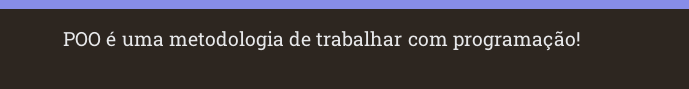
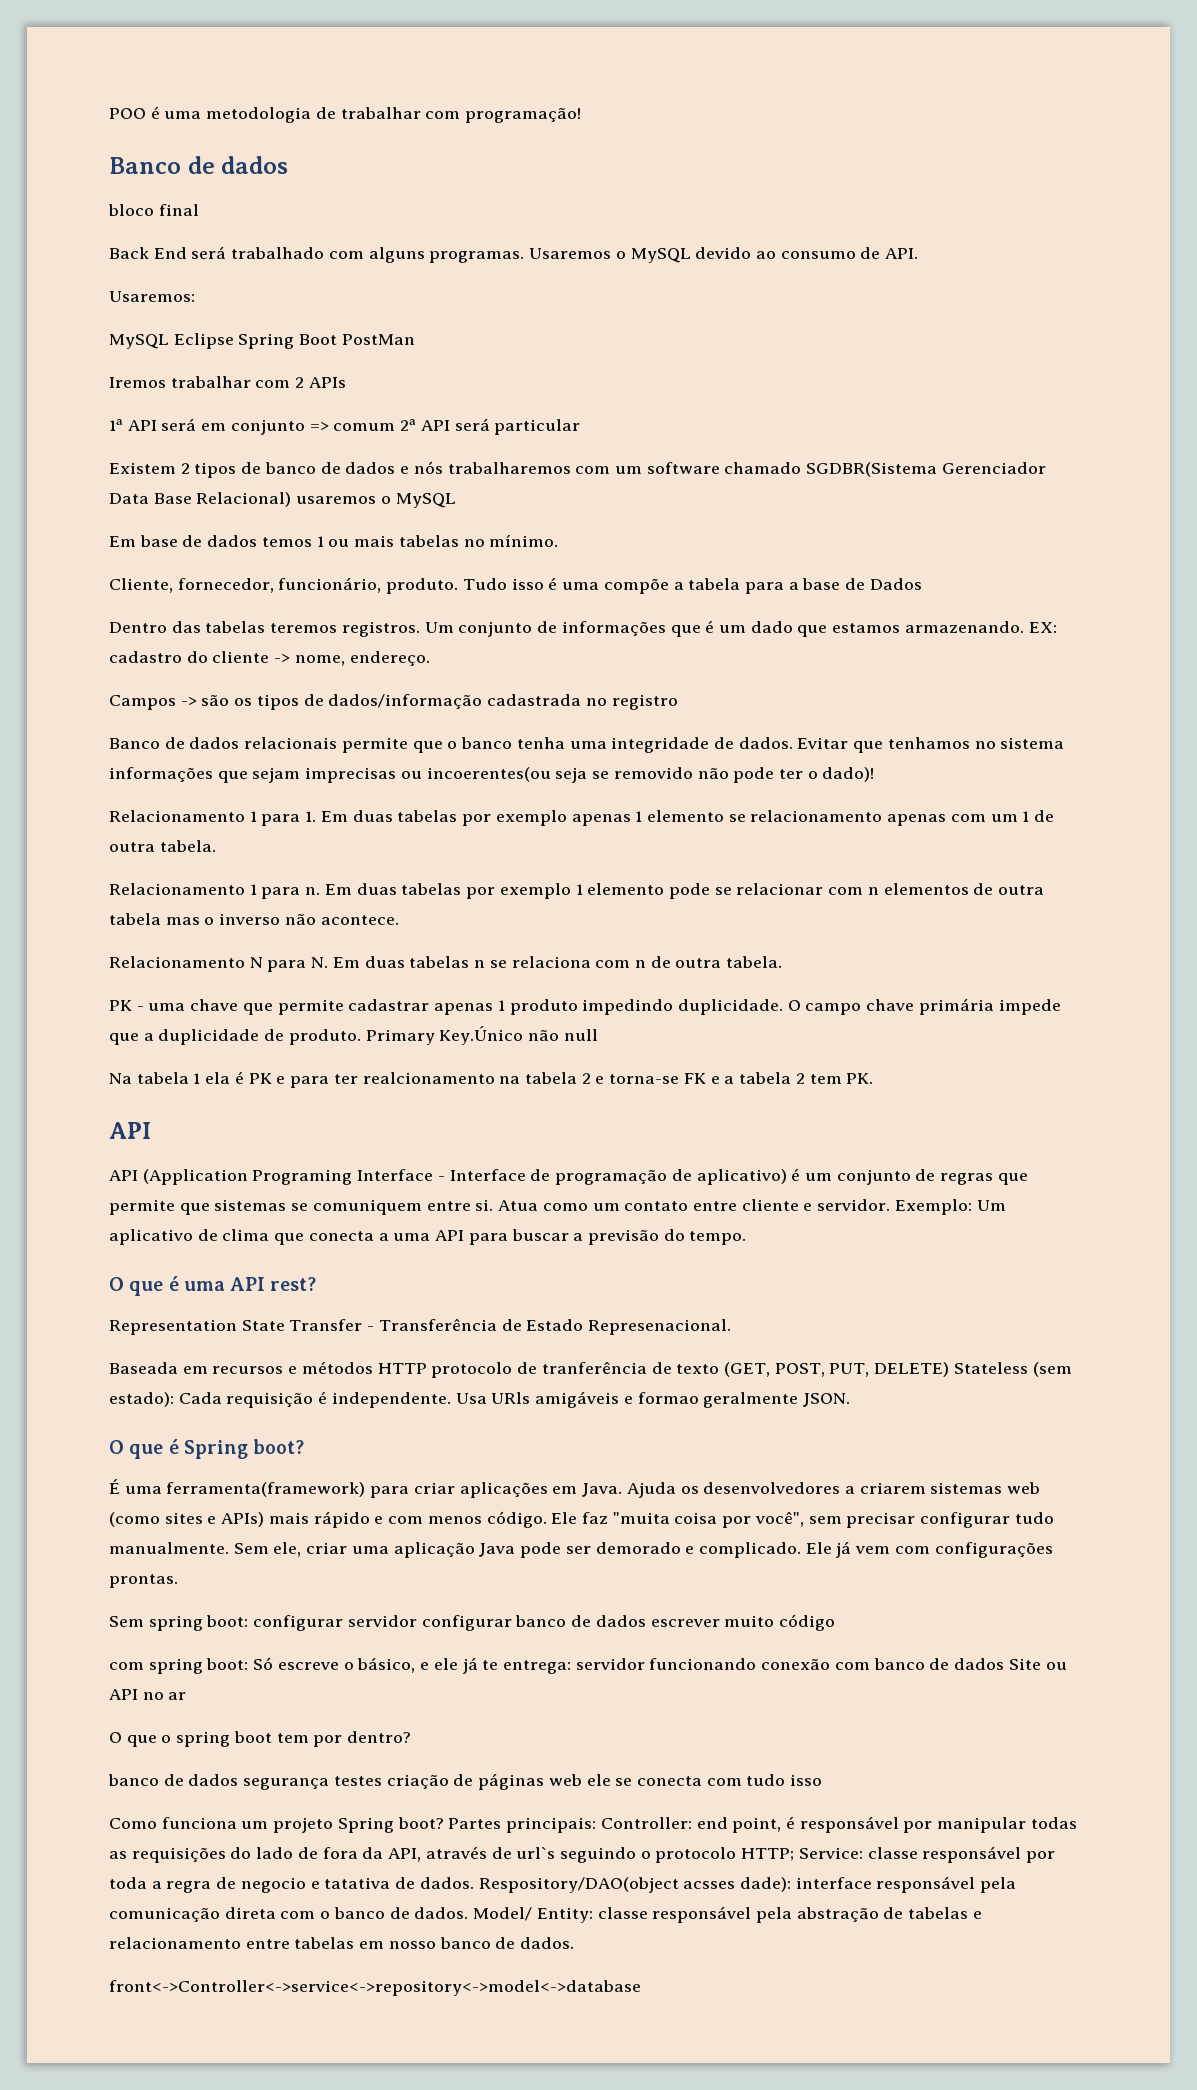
  POO é uma metodologia de trabalhar com programação!
+ Banco de dados
+ bloco final
+ Back End será trabalhado com alguns programas. Usaremos o MySQL devido ao consumo de API.
+ Usaremos:
+ MySQL Eclipse Spring Boot PostMan
+ Iremos trabalhar com 2 APIs
+ 1ª API será em conjunto => comum 2ª API será particular
+ Existem 2 tipos de banco de dados e nós trabalharemos com um software chamado SGDBR(Sistema Gerenciador Data Base Relacional) usaremos o MySQL
+ Em base de dados temos 1 ou mais tabelas no mínimo.
+ Cliente, fornecedor, funcionário, produto. Tudo isso é uma compõe a tabela para a base de Dados
+ Dentro das tabelas teremos registros. Um conjunto de informações que é um dado que estamos armazenando. EX: cadastro do cliente -> nome, endereço.
+ Campos -> são os tipos de dados/informação cadastrada no registro
+ Banco de dados relacionais permite que o banco tenha uma integridade de dados. Evitar que tenhamos no sistema informações que sejam imprecisas ou incoerentes(ou seja se removido não pode ter o dado)!
+ Relacionamento 1 para 1. Em duas tabelas por exemplo apenas 1 elemento se relacionamento apenas com um 1 de outra tabela.
+ Relacionamento 1 para n. Em duas tabelas por exemplo 1 elemento pode se relacionar com n elementos de outra tabela mas o inverso não acontece.
+ Relacionamento N para N. Em duas tabelas n se relaciona com n de outra tabela.
+ PK - uma chave que permite cadastrar apenas 1 produto impedindo duplicidade. O campo chave primária impede que a duplicidade de produto. Primary Key.Único não null
+ Na tabela 1 ela é PK e para ter realcionamento na tabela 2 e torna-se FK e a tabela 2 tem PK.
+ API
+ API (Application Programing Interface - Interface de programação de aplicativo) é um conjunto de regras que permite que sistemas se comuniquem entre si. Atua como um contato entre cliente e servidor. Exemplo: Um aplicativo de clima que conecta a uma API para buscar a previsão do tempo.
+ O que é uma API rest?
+ Representation State Transfer - Transferência de Estado Represenacional.
+ Baseada em recursos e métodos HTTP protocolo de tranferência de texto (GET, POST, PUT, DELETE) Stateless (sem estado): Cada requisição é independente. Usa URls amigáveis e formao geralmente JSON.
+ O que é Spring boot?
+ É uma ferramenta(framework) para criar aplicações em Java. Ajuda os desenvolvedores a criarem sistemas web (como sites e APIs) mais rápido e com menos código. Ele faz "muita coisa por você", sem precisar configurar tudo manualmente. Sem ele, criar uma aplicação Java pode ser demorado e complicado. Ele já vem com configurações prontas.
+ Sem spring boot: configurar servidor configurar banco de dados escrever muito código
+ com spring boot: Só escreve o básico, e ele já te entrega: servidor funcionando conexão com banco de dados Site ou API no ar
+ O que o spring boot tem por dentro?
+ banco de dados segurança testes criação de páginas web ele se conecta com tudo isso
+ Como funciona um projeto Spring boot? Partes principais: Controller: end point, é responsável por manipular todas as requisições do lado de fora da API, através de url`s seguindo o protocolo HTTP; Service: classe responsável por toda a regra de negocio e tatativa de dados. Respository/DAO(object acsses dade): interface responsável pela comunicação direta com o banco de dados. Model/ Entity: classe responsável pela abstração de tabelas e relacionamento entre tabelas em nosso banco de dados.
+ front<->Controller<->service<->repository<->model<->database

